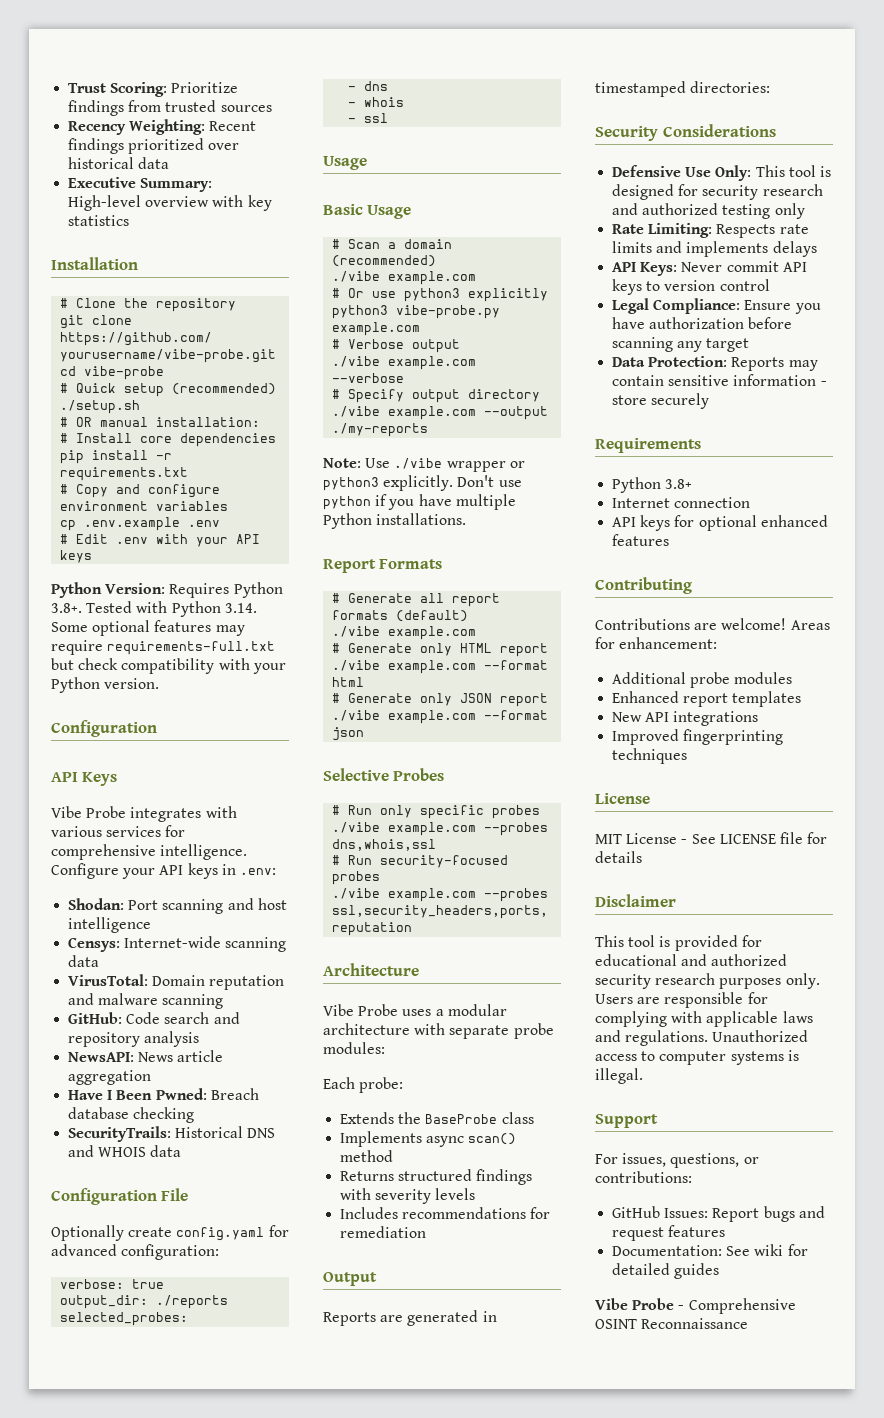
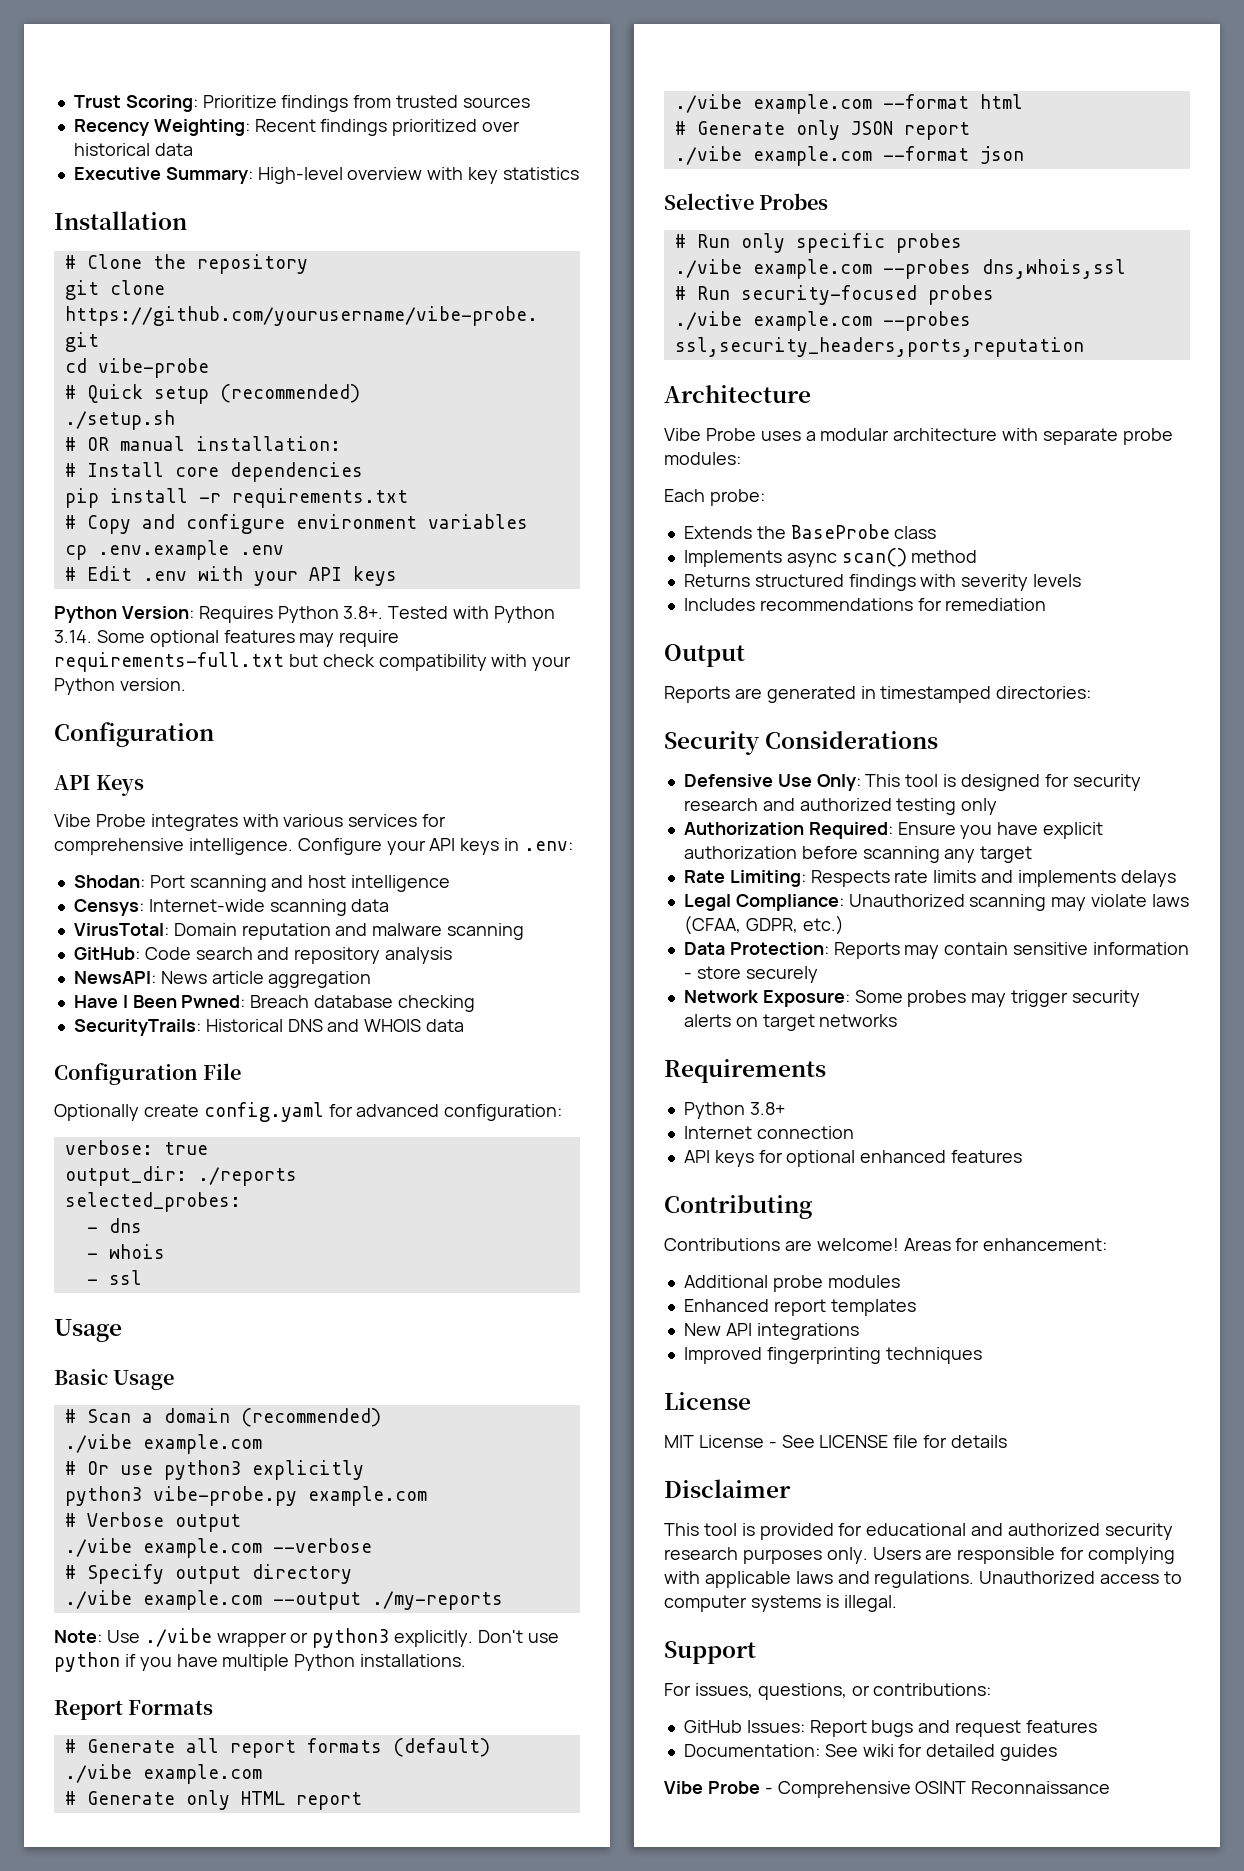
+ Authorization Required: Ensure you have explicit authorization before scanning any target
- API Keys: Never commit API keys to version control
- Legal Compliance: Ensure you have authorization before scanning any target
+ Legal Compliance: Unauthorized scanning may violate laws (CFAA, GDPR, etc.)
+ Network Exposure: Some probes may trigger security alerts on target networks

